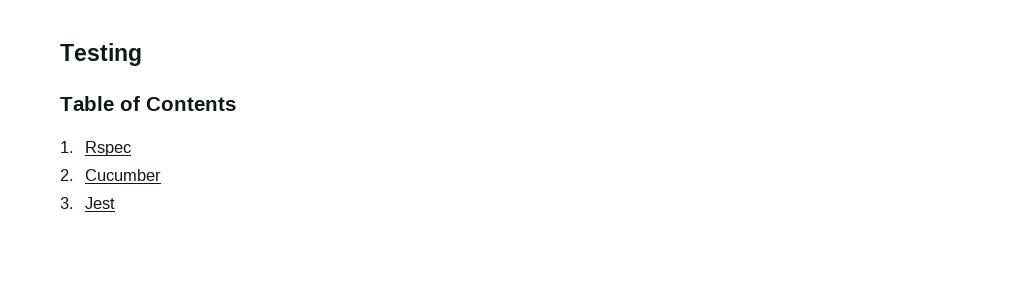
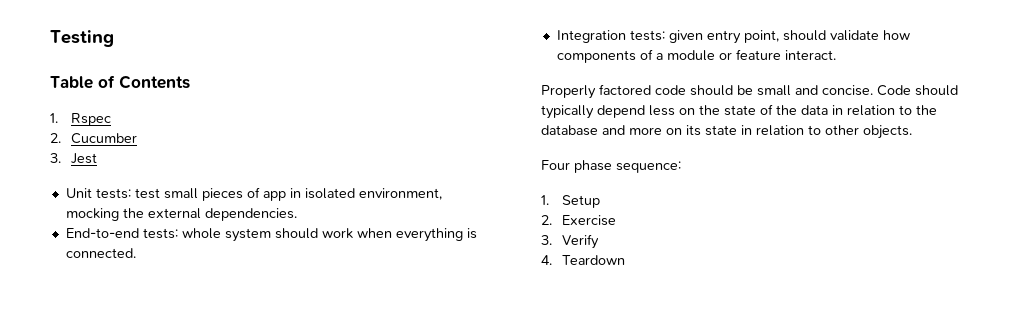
+ Unit tests: test small pieces of app in isolated environment, mocking the external dependencies.
+ End-to-end tests: whole system should work when everything is connected.
+ Integration tests: given entry point, should validate how components of a module or feature interact.
+ Properly factored code should be small and concise. Code should typically depend less on the state of the data in relation to the database and more on its state in relation to other objects.
+ Four phase sequence:
+ 1. Setup
+ 2. Exercise
+ 3. Verify
+ 4. Teardown

